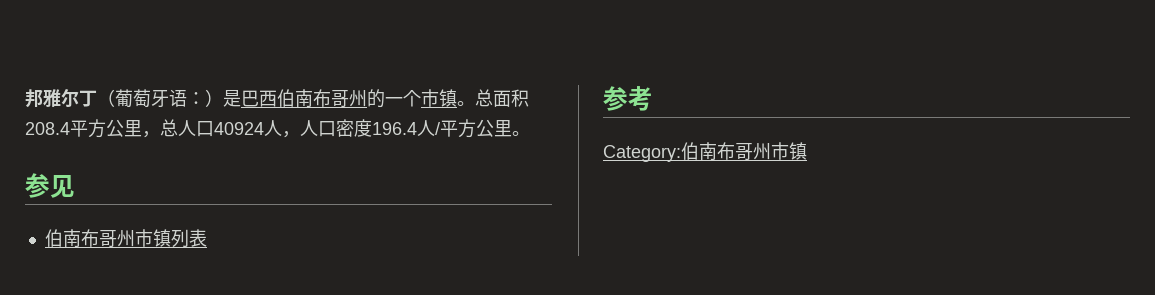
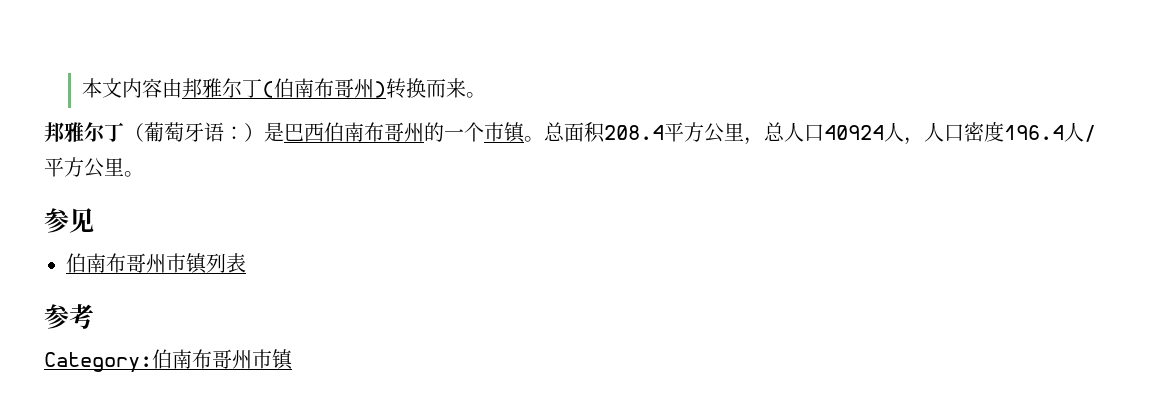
+ 本文内容由邦雅尔丁(伯南布哥州)转换而来。

